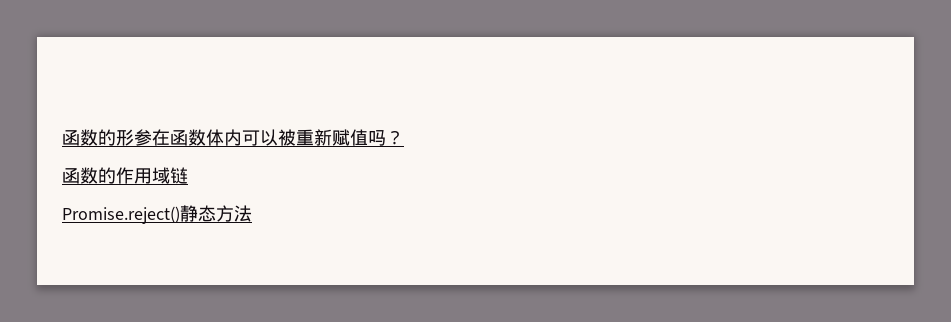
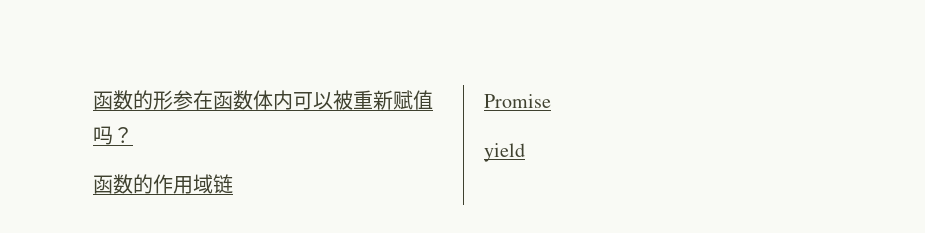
- Promise.reject()静态方法
+ Promise
+ yield

